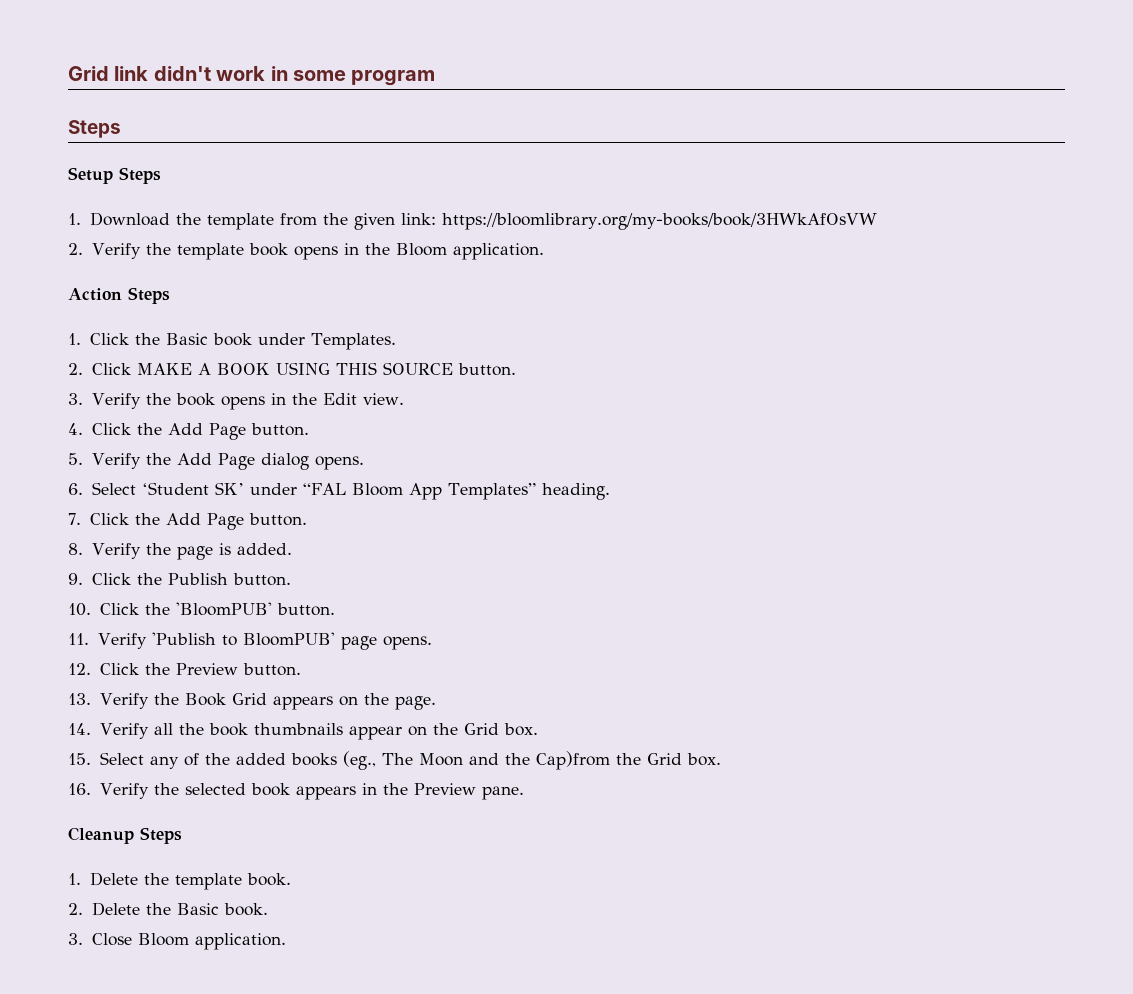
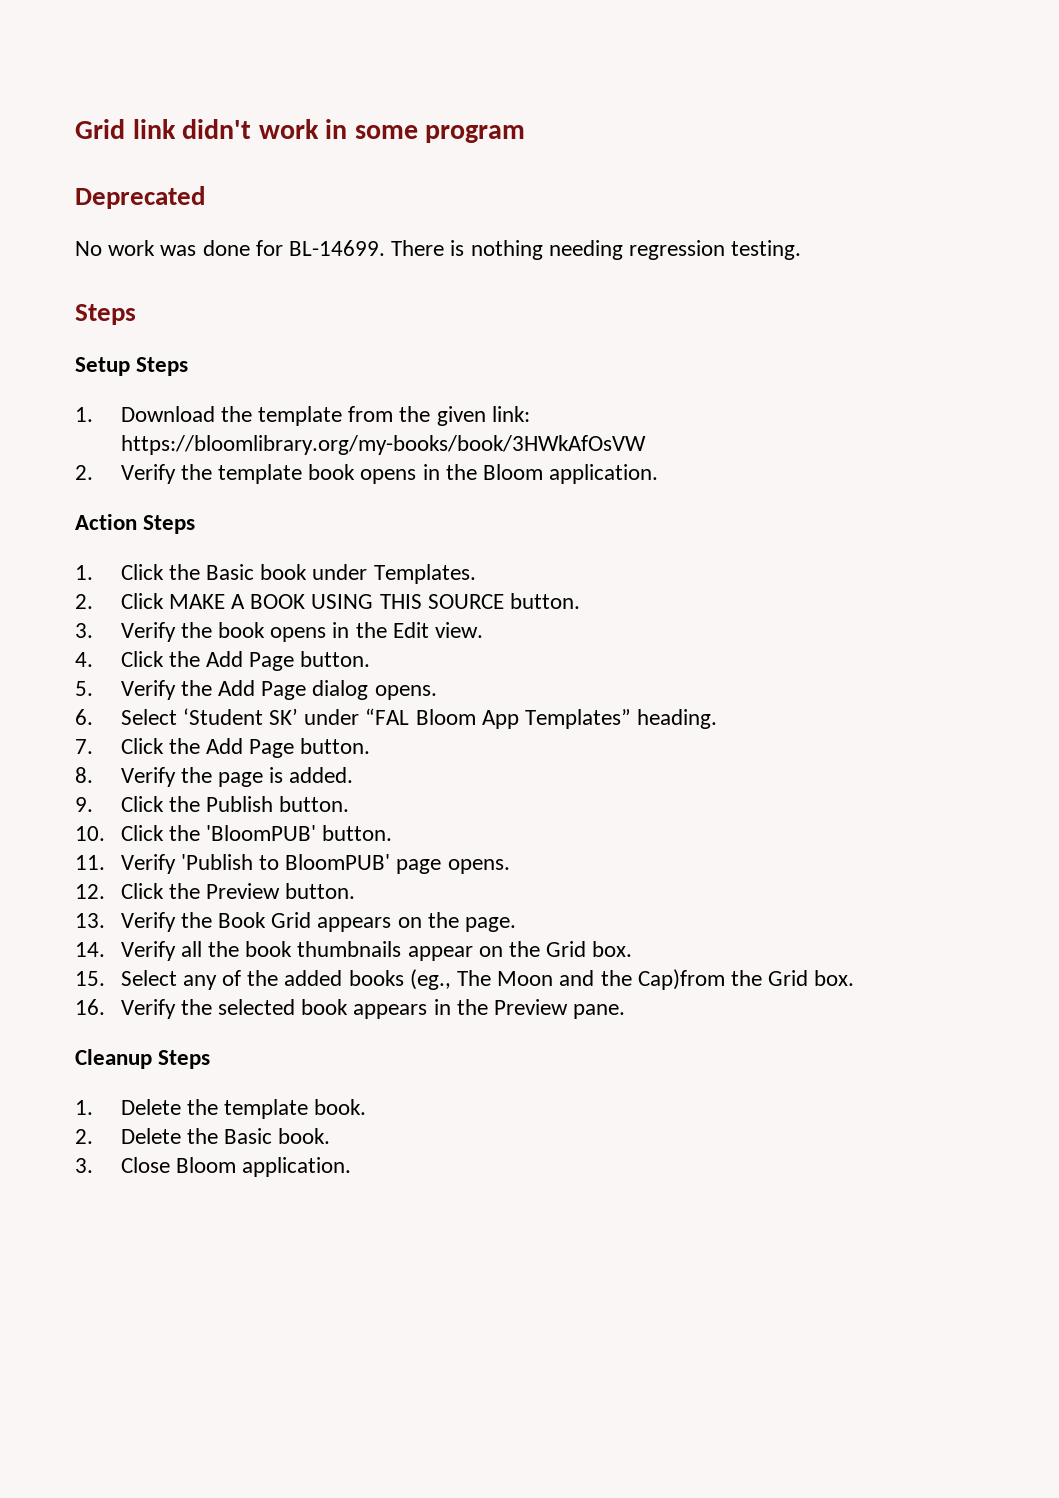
+ Deprecated
+ No work was done for BL-14699. There is nothing needing regression testing.

